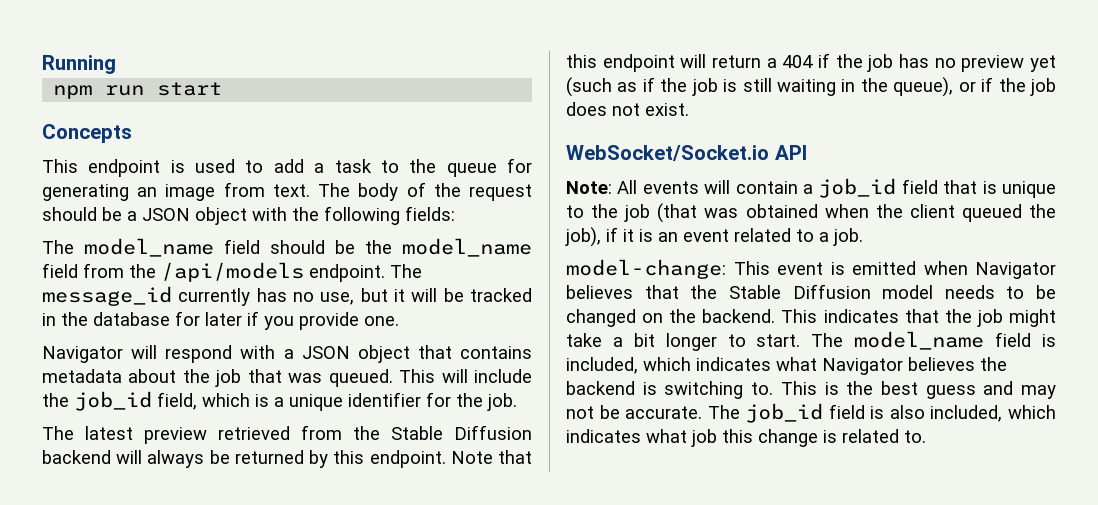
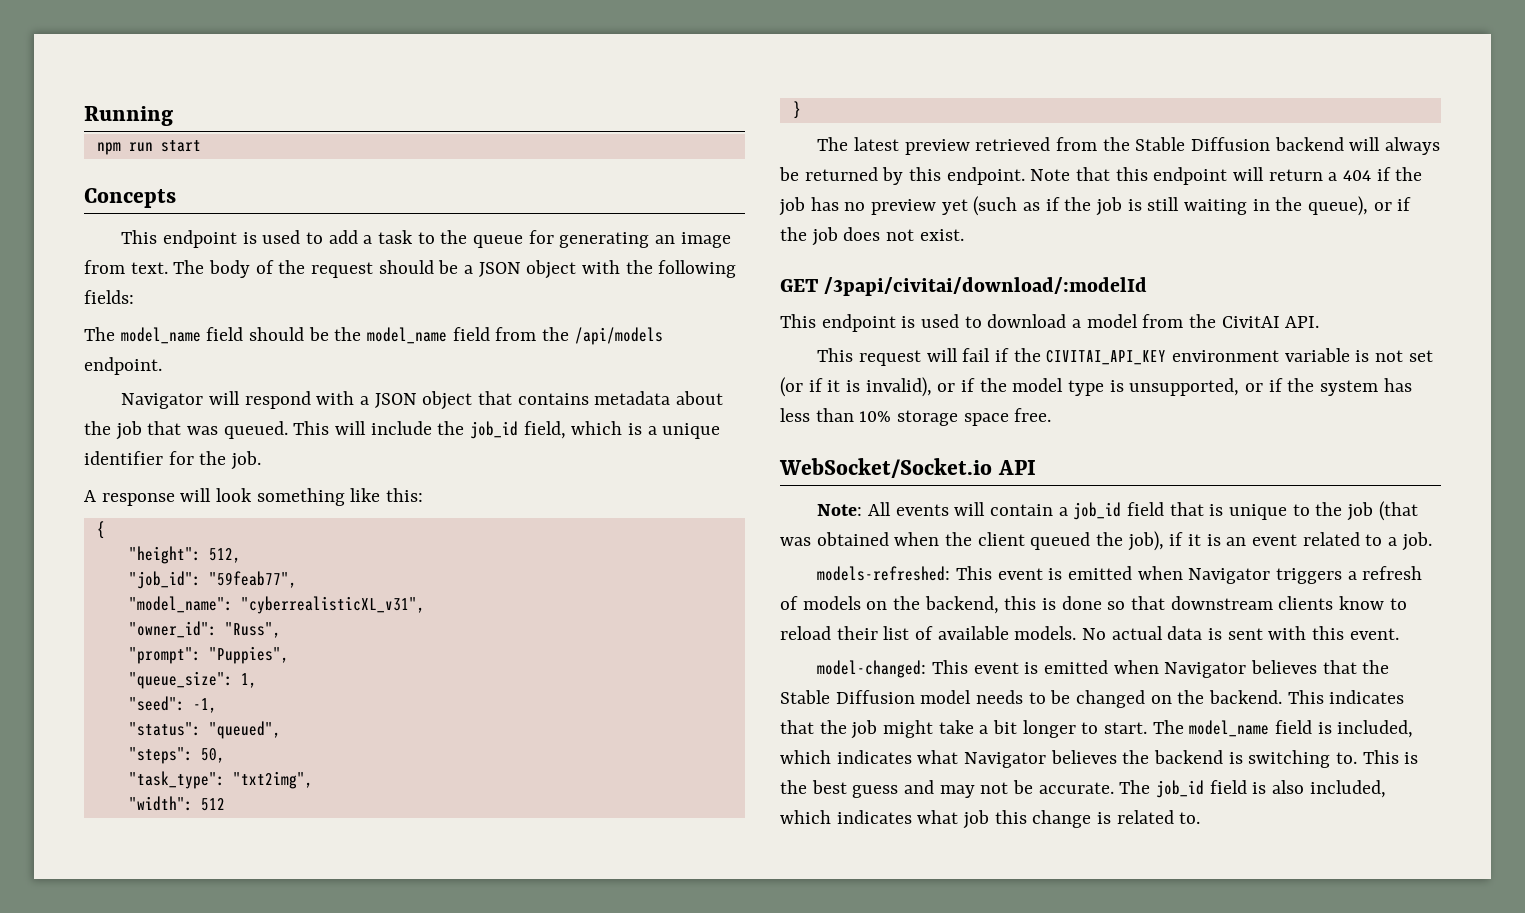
- The message_id currently has no use, but it will be tracked in the database for later if you provide one.
+ A response will look something like this:
+ {
+ "height": 512,
+ "job_id": "59feab77",
+ "model_name": "cyberrealisticXL_v31",
+ "owner_id": "Russ",
+ "prompt": "Puppies",
+ "queue_size": 1,
+ "seed": -1,
+ "status": "queued",
+ "steps": 50,
+ "task_type": "txt2img",
+ "width": 512
+ }
+ GET /3papi/civitai/download/:modelId
+ This endpoint is used to download a model from the CivitAI API.
+ This request will fail if the CIVITAI_API_KEY environment variable is not set (or if it is invalid), or if the model type is unsupported, or if the system has less than 10% storage space free.
- model-change: This event is emitted when Navigator believes that the Stable Diffusion model needs to be changed on the backend.
+ models-refreshed: This event is emitted when Navigator triggers a refresh of models on the backend, this is done so that downstream clients know to reload their list of available models. No actual data is sent with this event.
+ model-changed: This event is emitted when Navigator believes that the Stable Diffusion model needs to be changed on the backend.

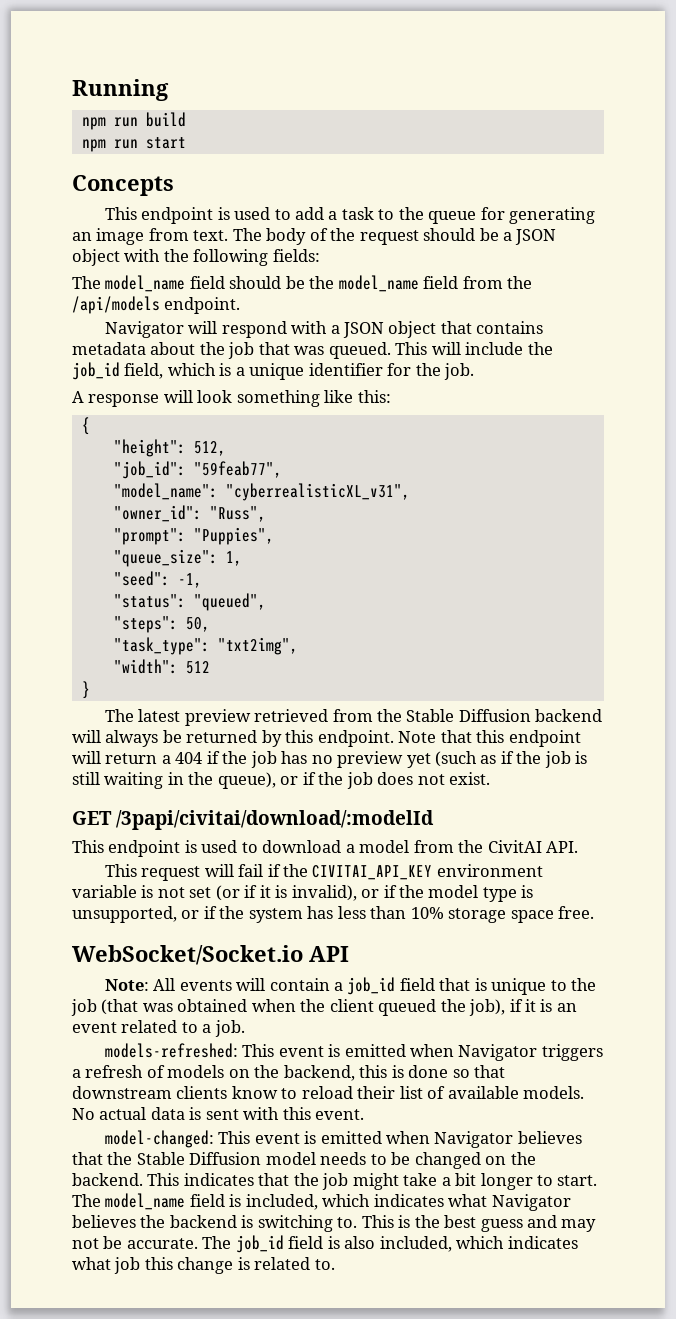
+ npm run build

